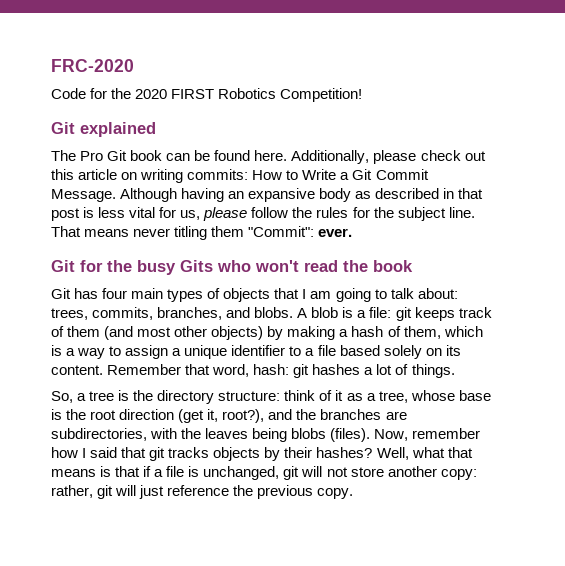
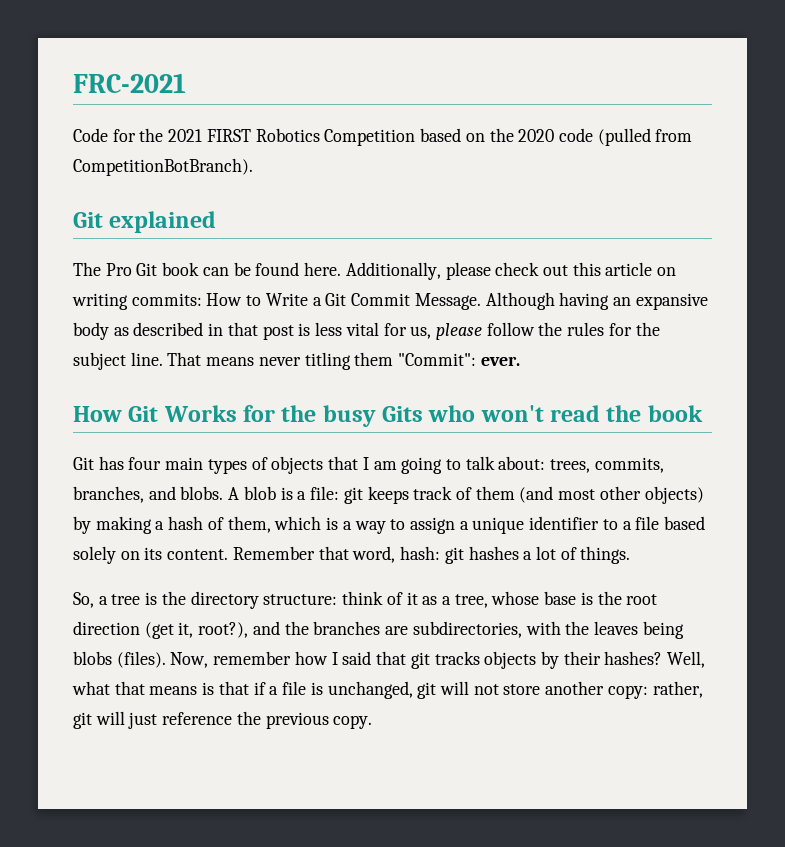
- FRC-2020
+ FRC-2021
- Code for the 2020 FIRST Robotics Competition!
+ Code for the 2021 FIRST Robotics Competition based on the 2020 code (pulled from CompetitionBotBranch).
- Git for the busy Gits who won't read the book
+ How Git Works for the busy Gits who won't read the book

